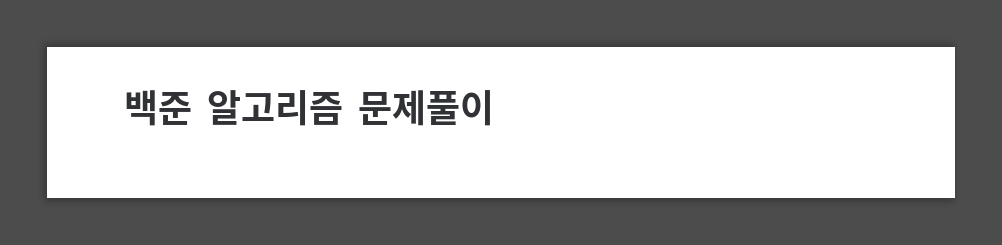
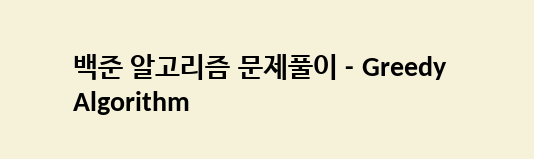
- 백준 알고리즘 문제풀이
+ 백준 알고리즘 문제풀이 - Greedy Algorithm

